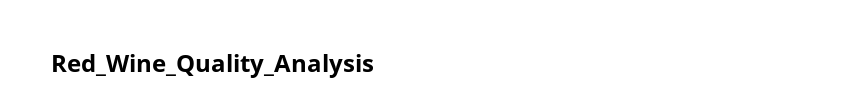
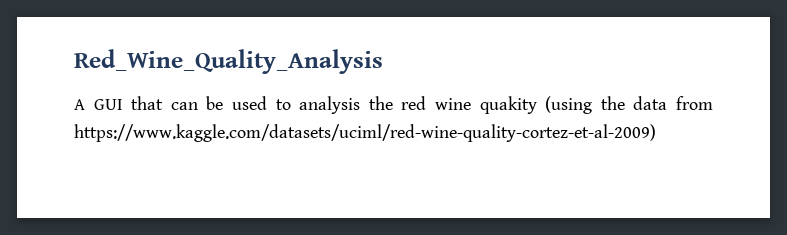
+ A GUI that can be used to analysis the red wine quakity (using the data from https://www.kaggle.com/datasets/uciml/red-wine-quality-cortez-et-al-2009)

